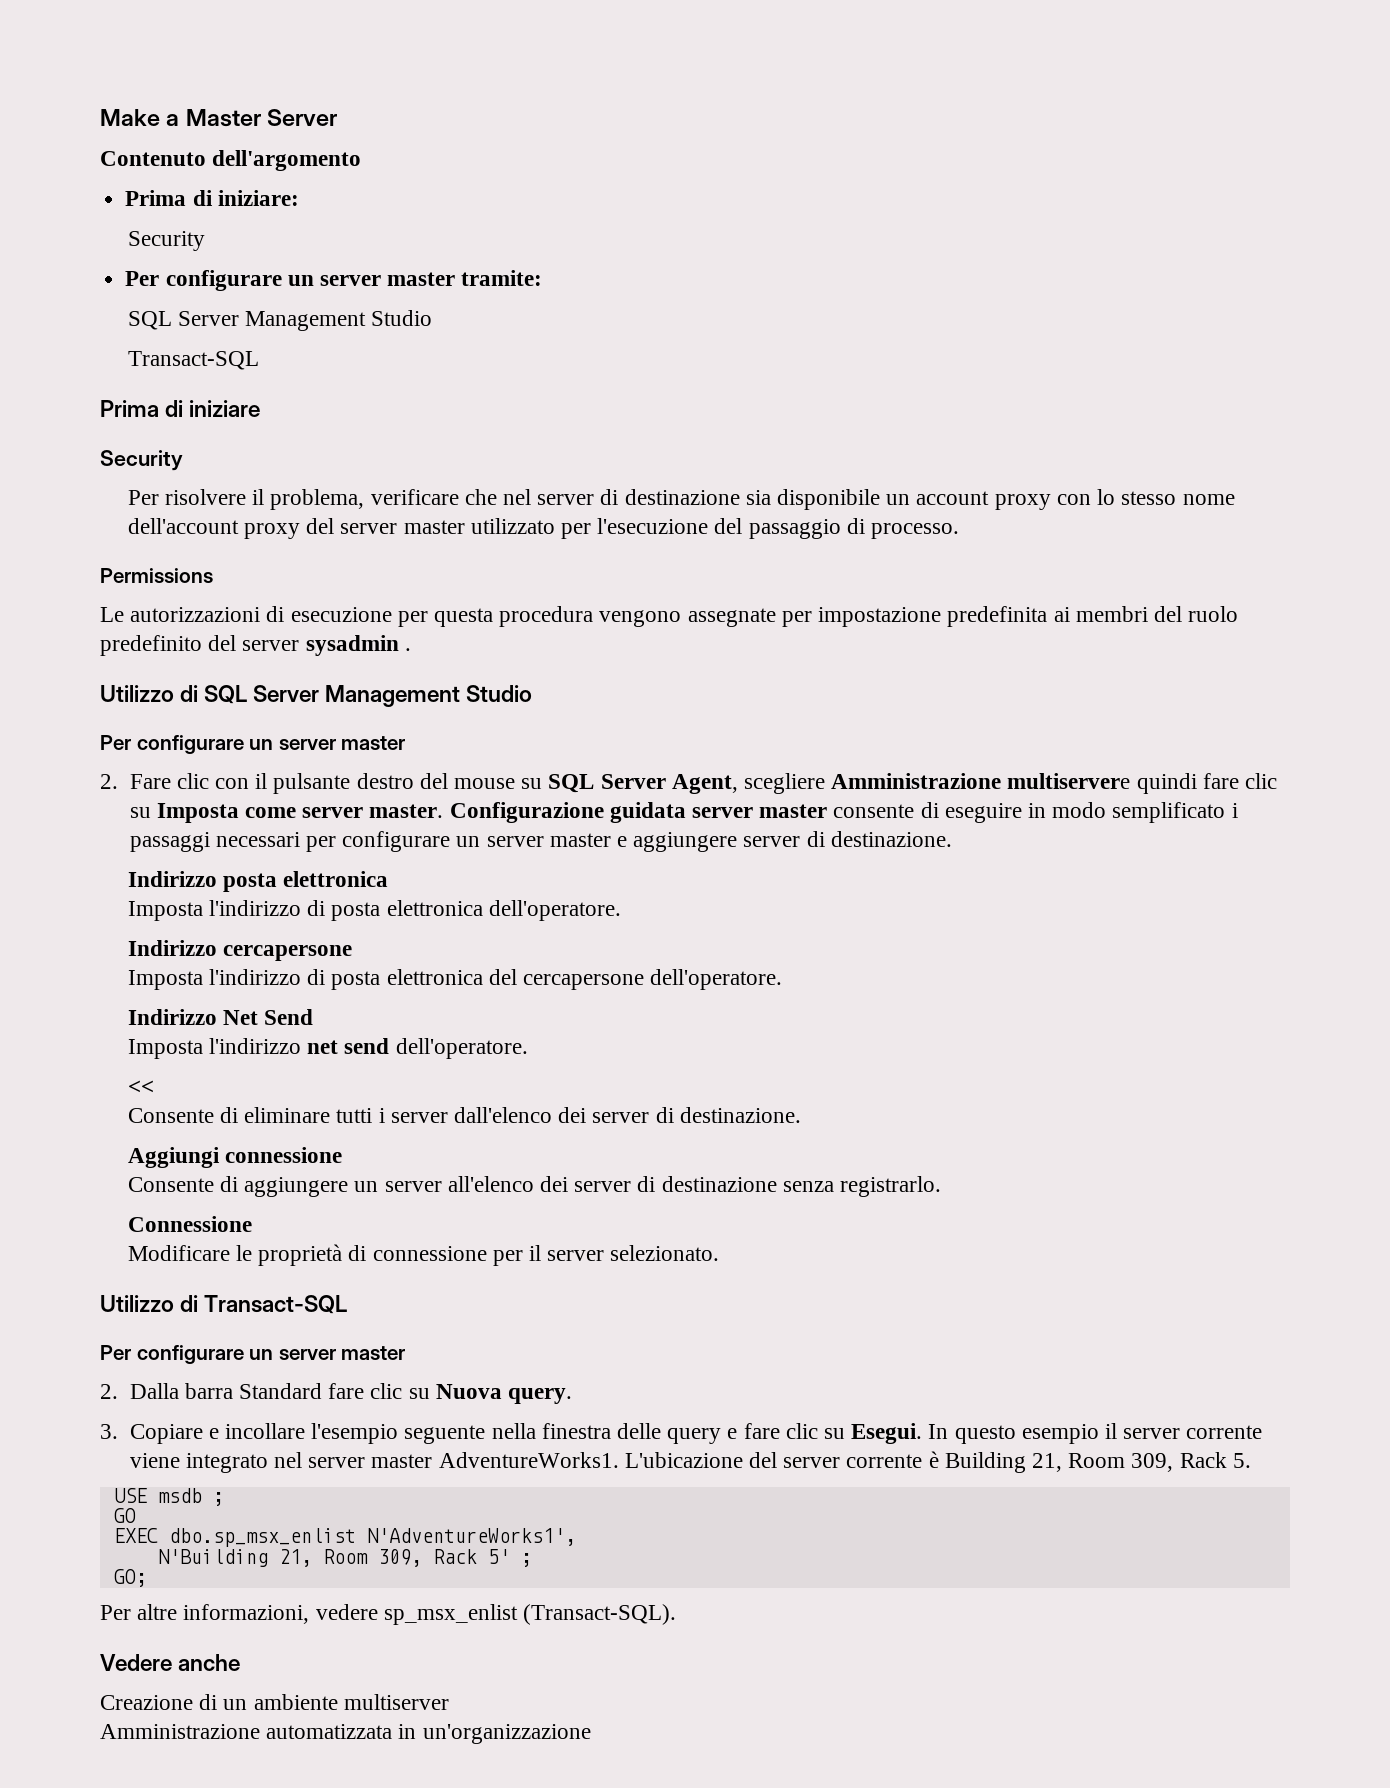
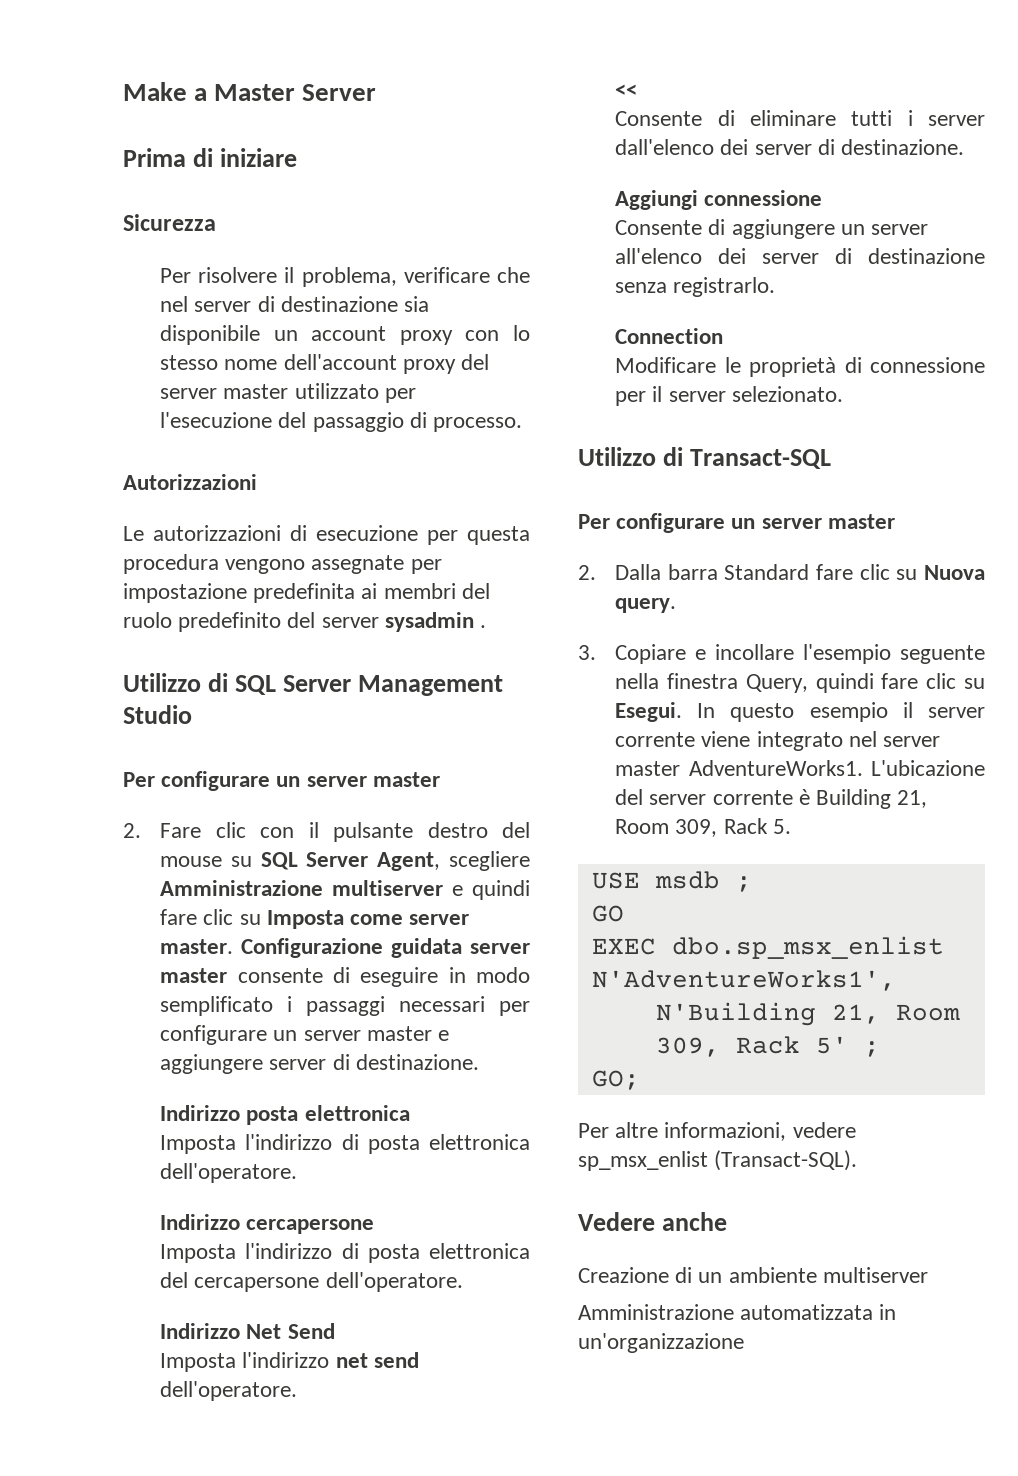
- Contenuto dell'argomento
- Prima di iniziare:
- Security
- Per configurare un server master tramite:
- SQL Server Management Studio
- Transact-SQL
  Prima di iniziare
- Security
+ Sicurezza
- Permissions
+ Autorizzazioni
- 2. Fare clic con il pulsante destro del mouse su SQL Server Agent, scegliere Amministrazione multiservere quindi fare clic su Imposta come server master.
+ 2. Fare clic con il pulsante destro del mouse su SQL Server Agent, scegliere Amministrazione multiserver e quindi fare clic su Imposta come server master.
- Connessione
+ Connection
- 3. Copiare e incollare l'esempio seguente nella finestra delle query e fare clic su Esegui.
+ 3. Copiare e incollare l'esempio seguente nella finestra Query, quindi fare clic su Esegui.

